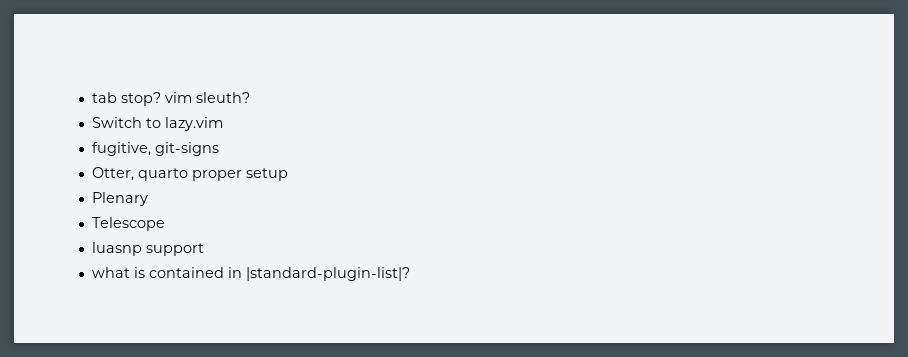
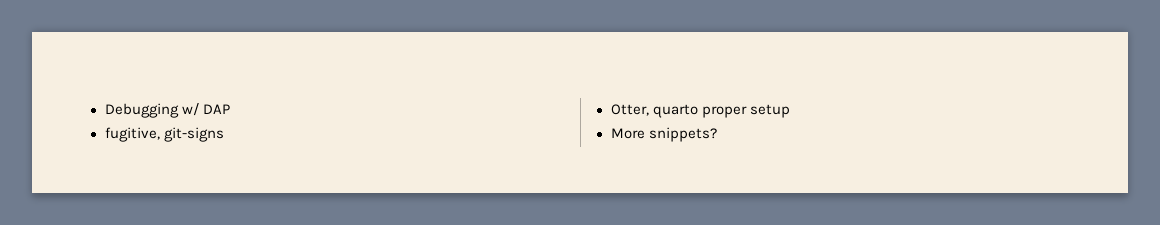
- tab stop? vim sleuth?
- Switch to lazy.vim
+ Debugging w/ DAP
- Plenary
- Telescope
- luasnp support
- what is contained in |standard-plugin-list|?
+ More snippets?

